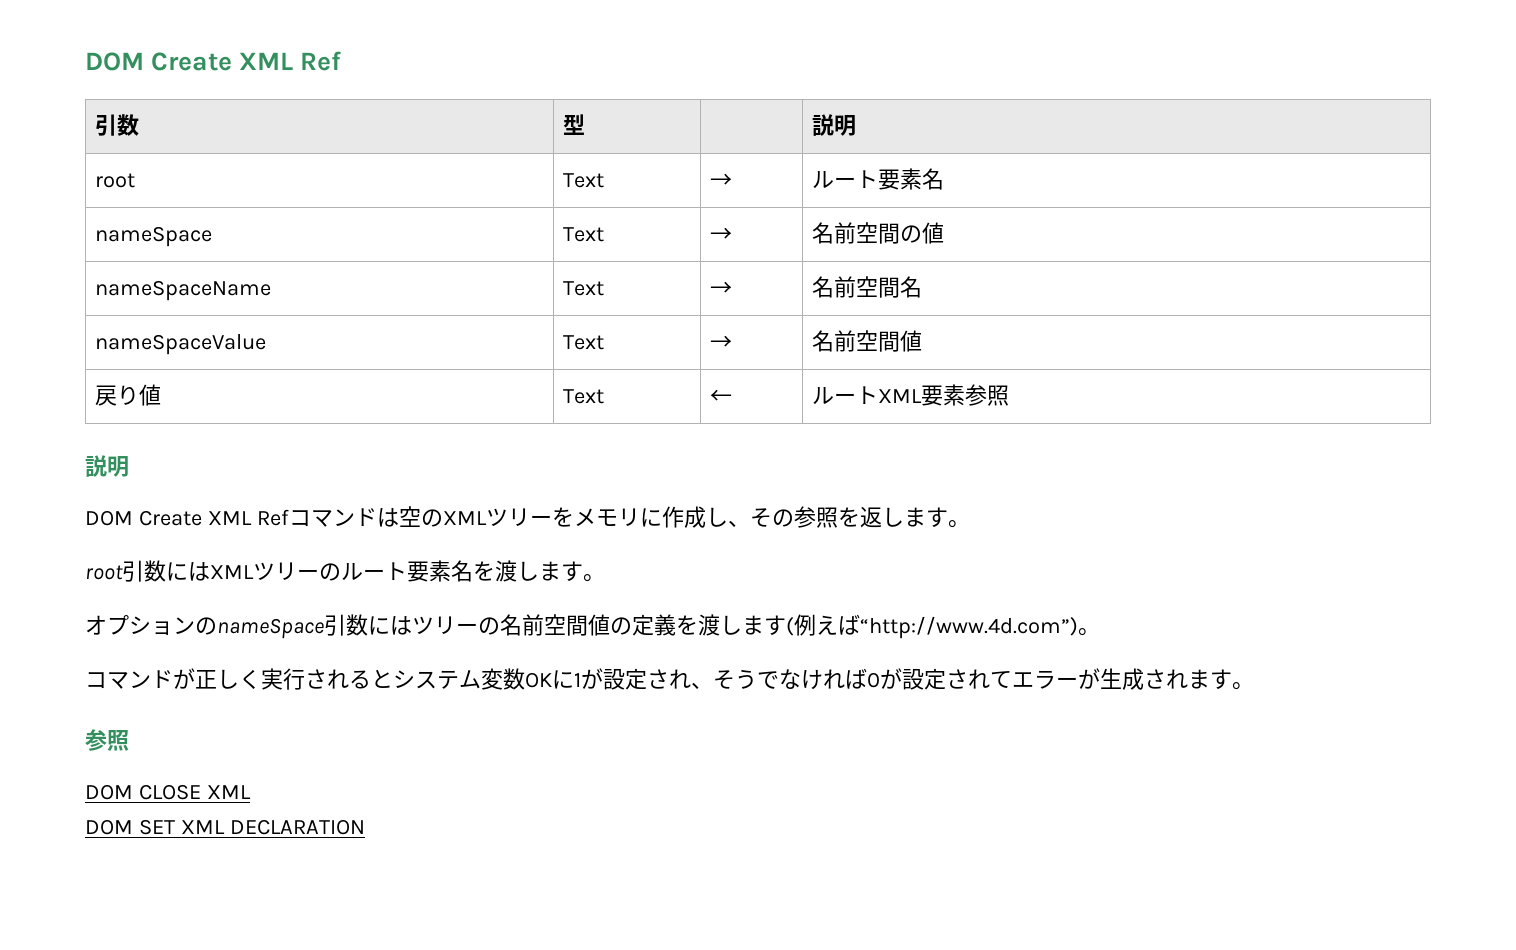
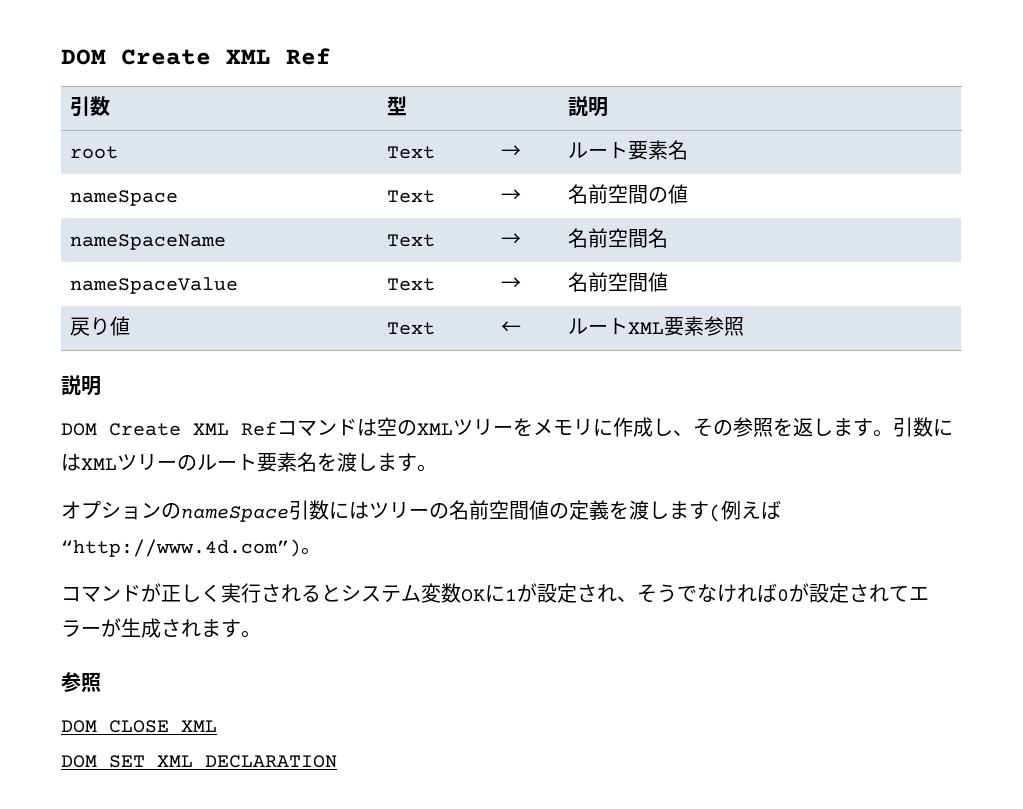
- DOM Create XML Refコマンドは空のXMLツリーをメモリに作成し、その参照を返します。
- root引数にはXMLツリーのルート要素名を渡します。
+ DOM Create XML Refコマンドは空のXMLツリーをメモリに作成し、その参照を返します。引数にはXMLツリーのルート要素名を渡します。

